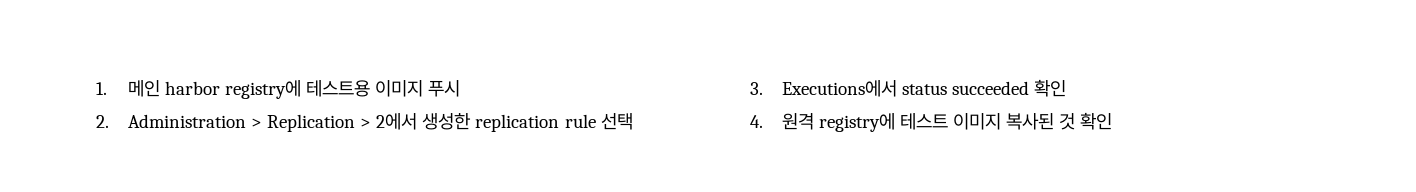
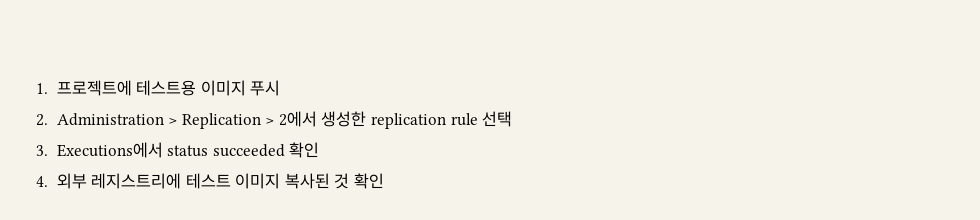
- 1. 메인 harbor registry에 테스트용 이미지 푸시
+ 1. 프로젝트에 테스트용 이미지 푸시
- 4. 원격 registry에 테스트 이미지 복사된 것 확인
+ 4. 외부 레지스트리에 테스트 이미지 복사된 것 확인

